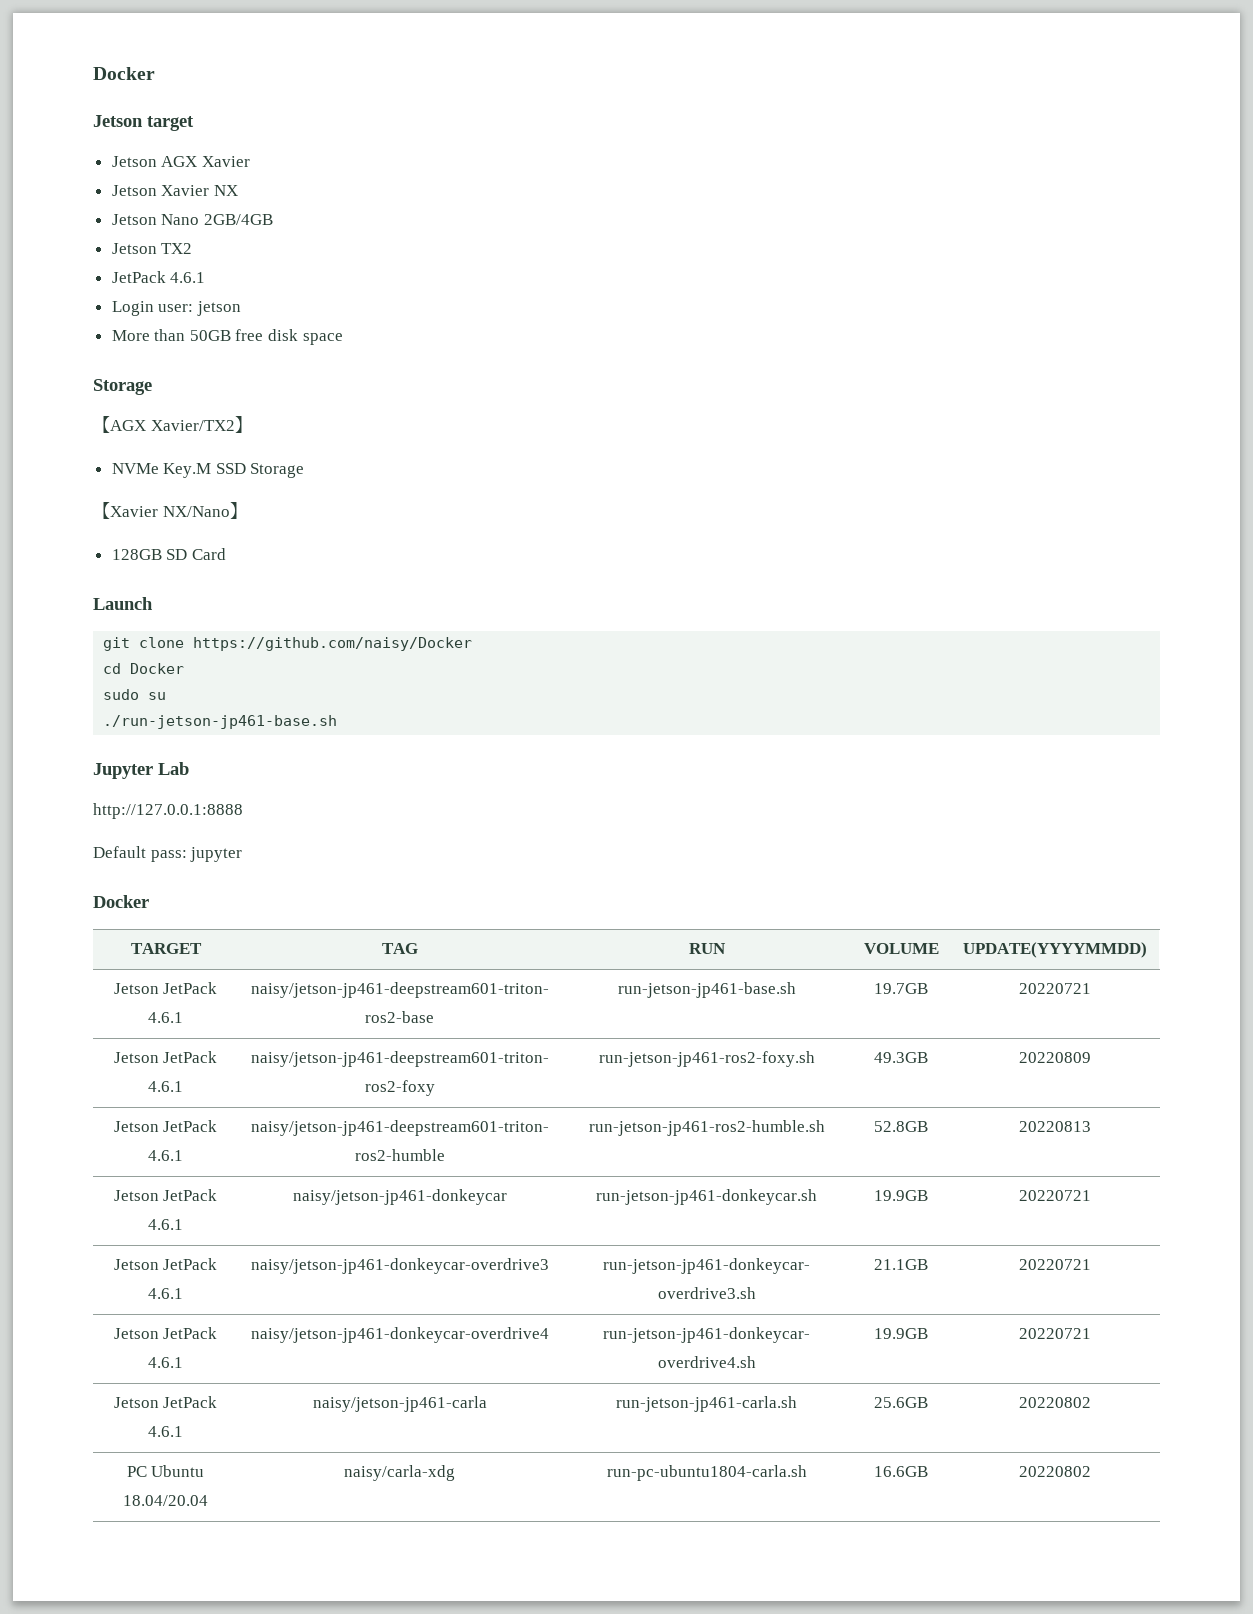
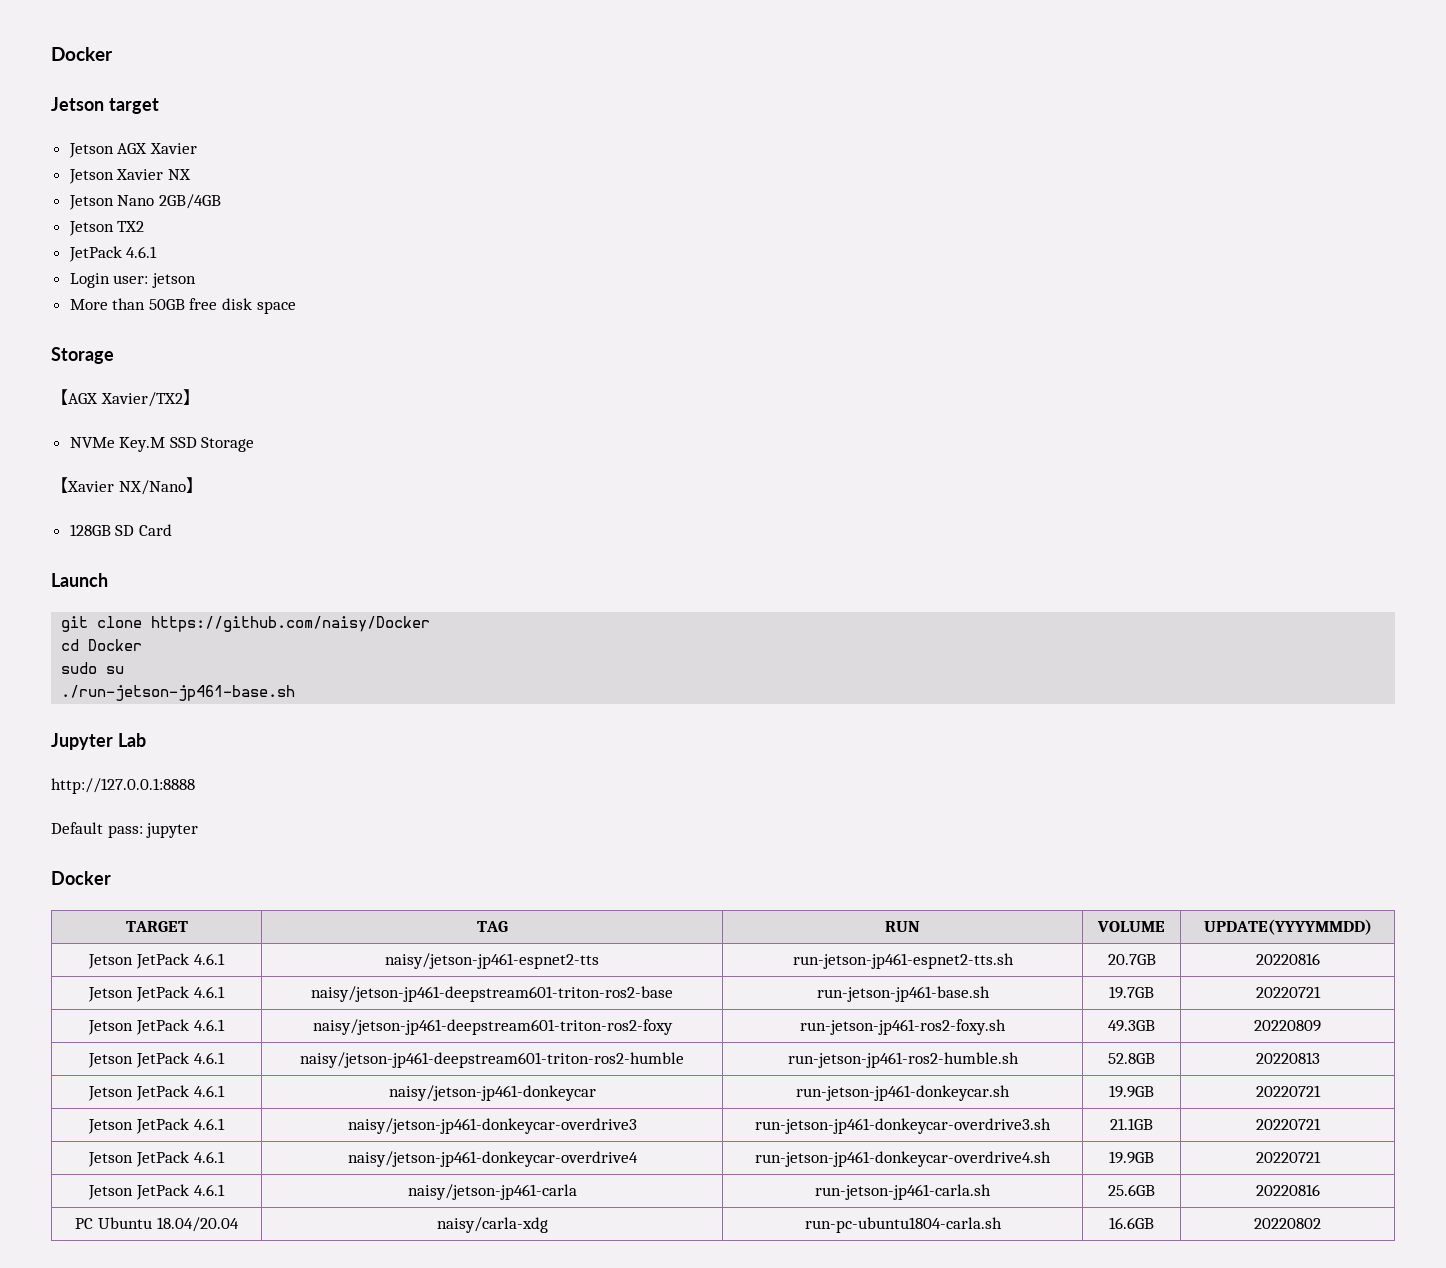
+ Jetson JetPack 4.6.1 | naisy/jetson-jp461-espnet2-tts | run-jetson-jp461-espnet2-tts.sh | 20.7GB | 20220816
- Jetson JetPack 4.6.1 | naisy/jetson-jp461-carla | run-jetson-jp461-carla.sh | 25.6GB | 20220802
+ Jetson JetPack 4.6.1 | naisy/jetson-jp461-carla | run-jetson-jp461-carla.sh | 25.6GB | 20220816

